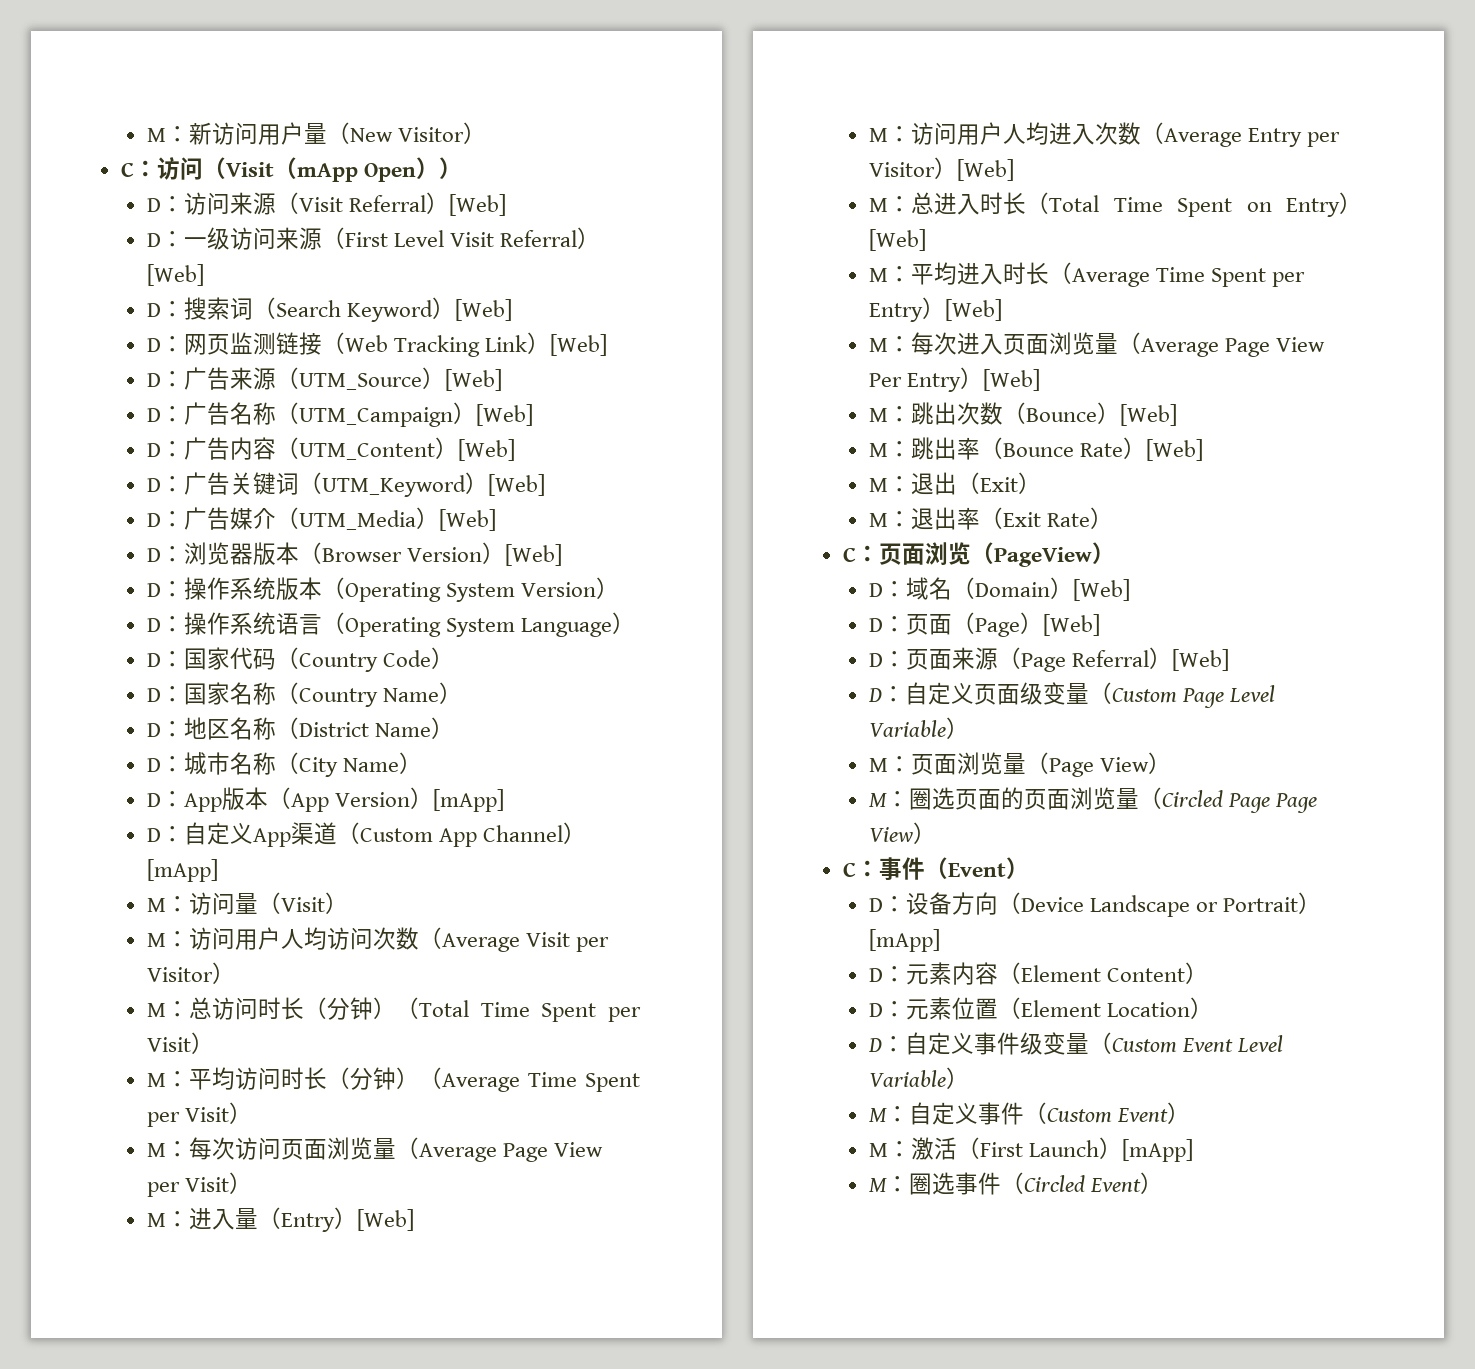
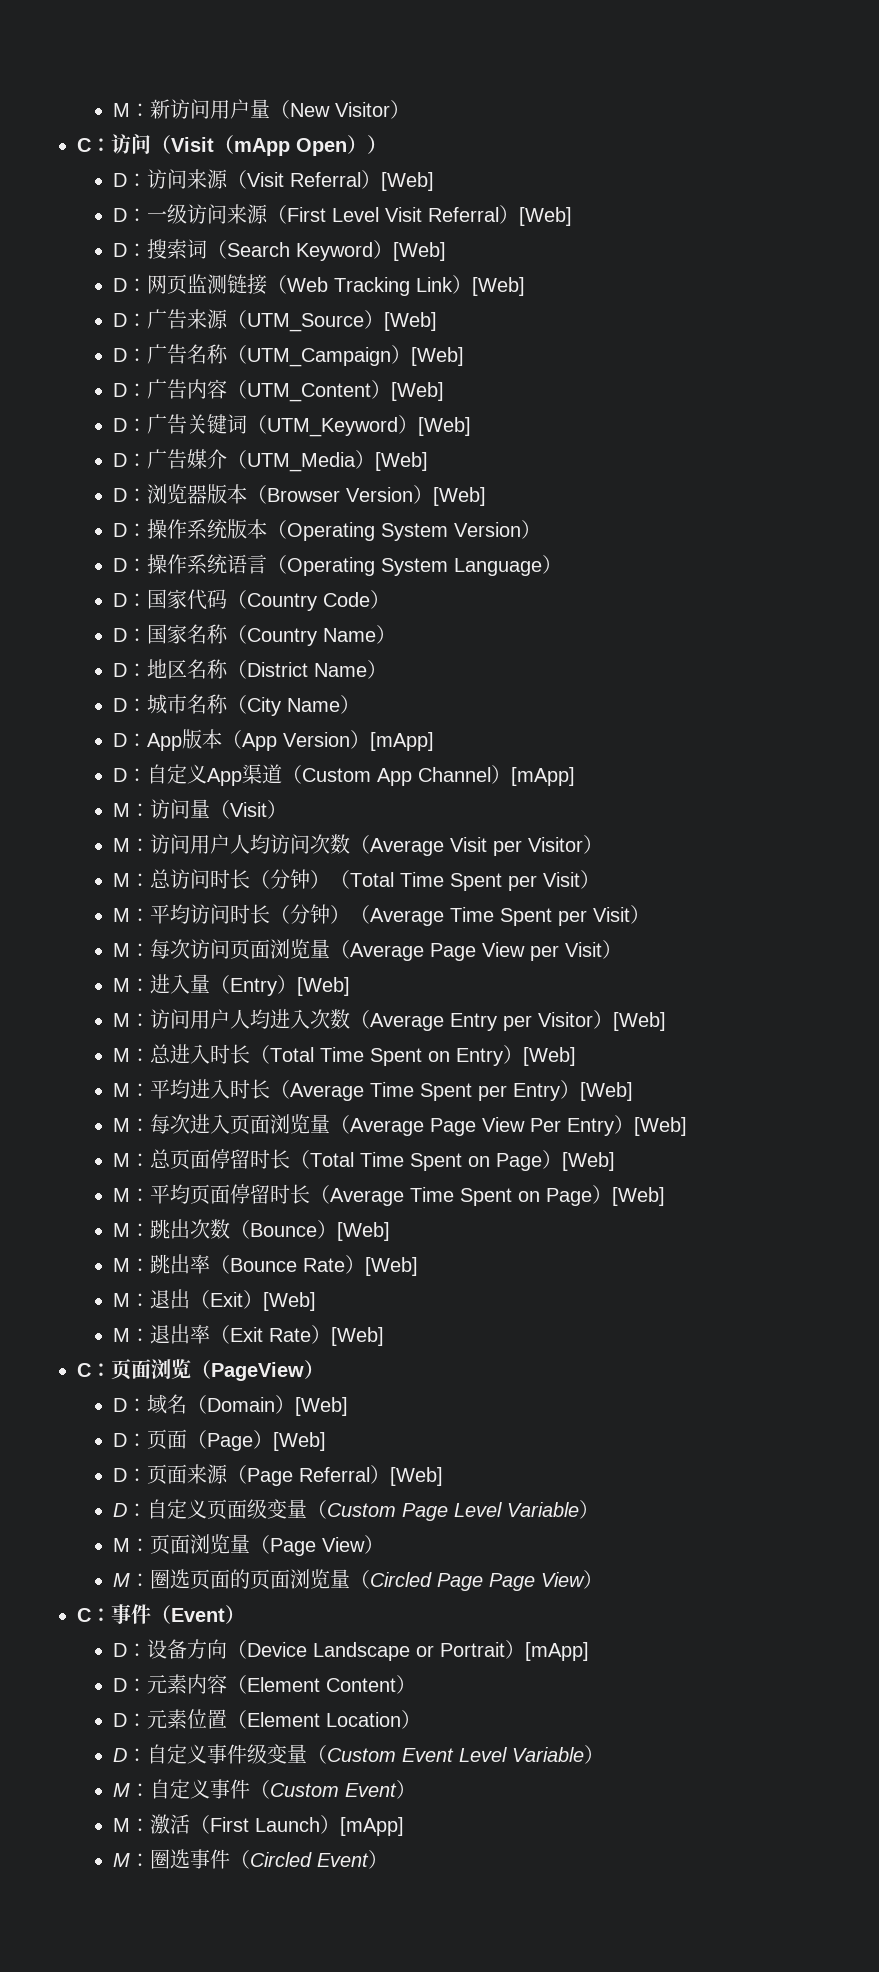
+ M：总页面停留时长（Total Time Spent on Page）[Web]
+ M：平均页面停留时长（Average Time Spent on Page）[Web]
- M：退出（Exit）
+ M：退出（Exit）[Web]
- M：退出率（Exit Rate）
+ M：退出率（Exit Rate）[Web]

